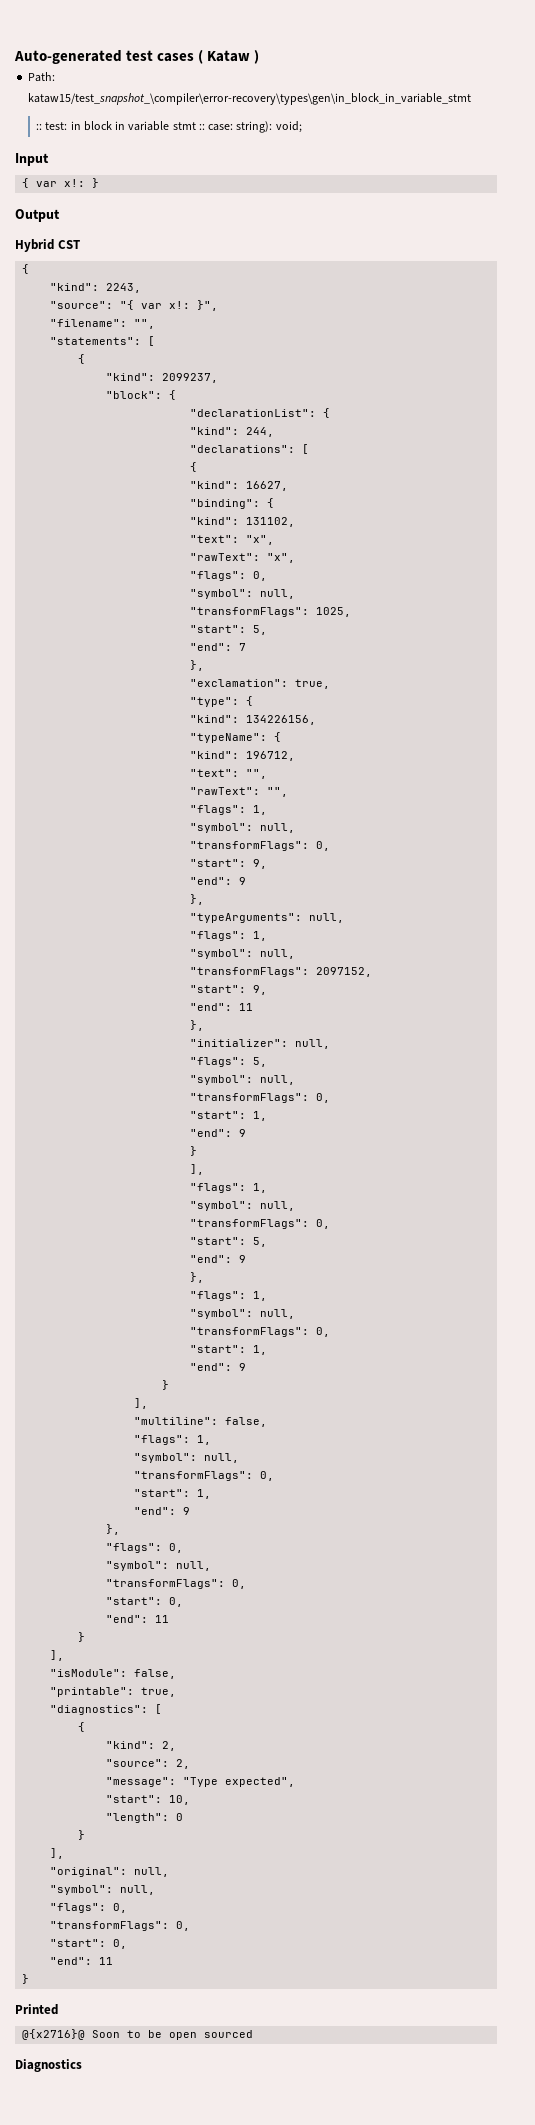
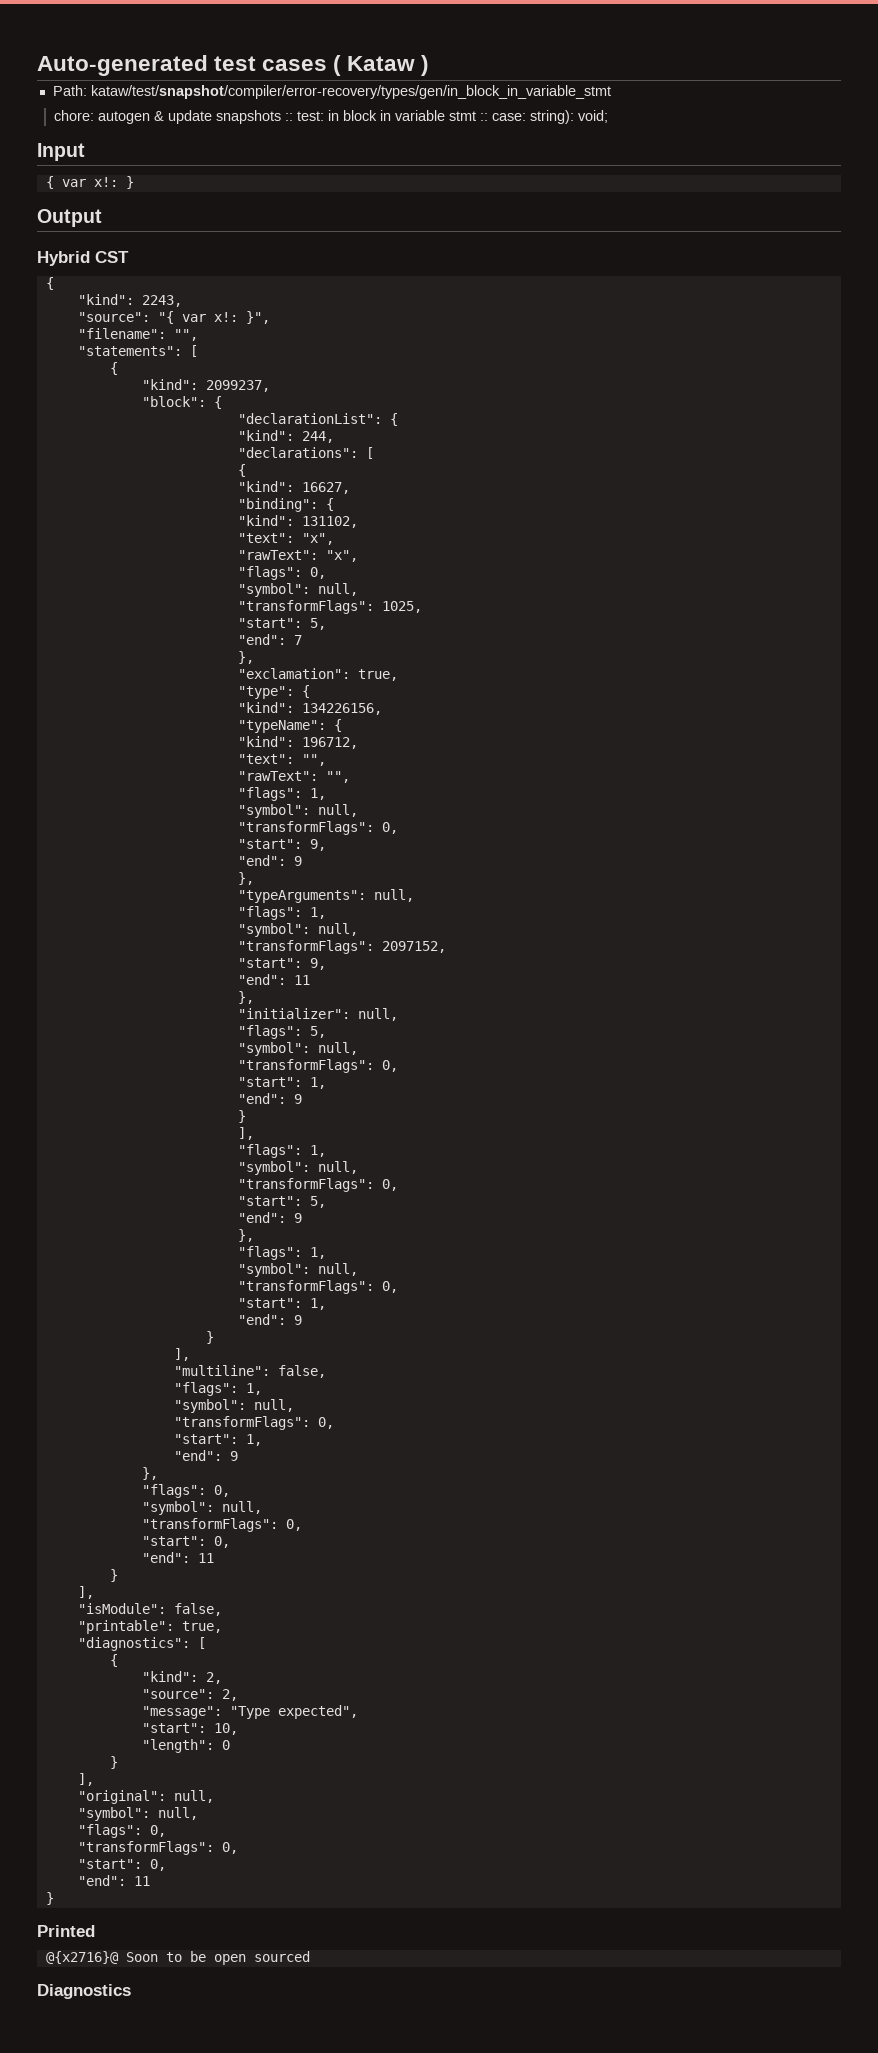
- Path: kataw15/test_snapshot_\compiler\error-recovery\types\gen\in_block_in_variable_stmt
- :: test: in block in variable stmt :: case: string): void;
+ Path: kataw/test/snapshot/compiler/error-recovery/types/gen/in_block_in_variable_stmt
+ chore: autogen & update snapshots :: test: in block in variable stmt :: case: string): void;

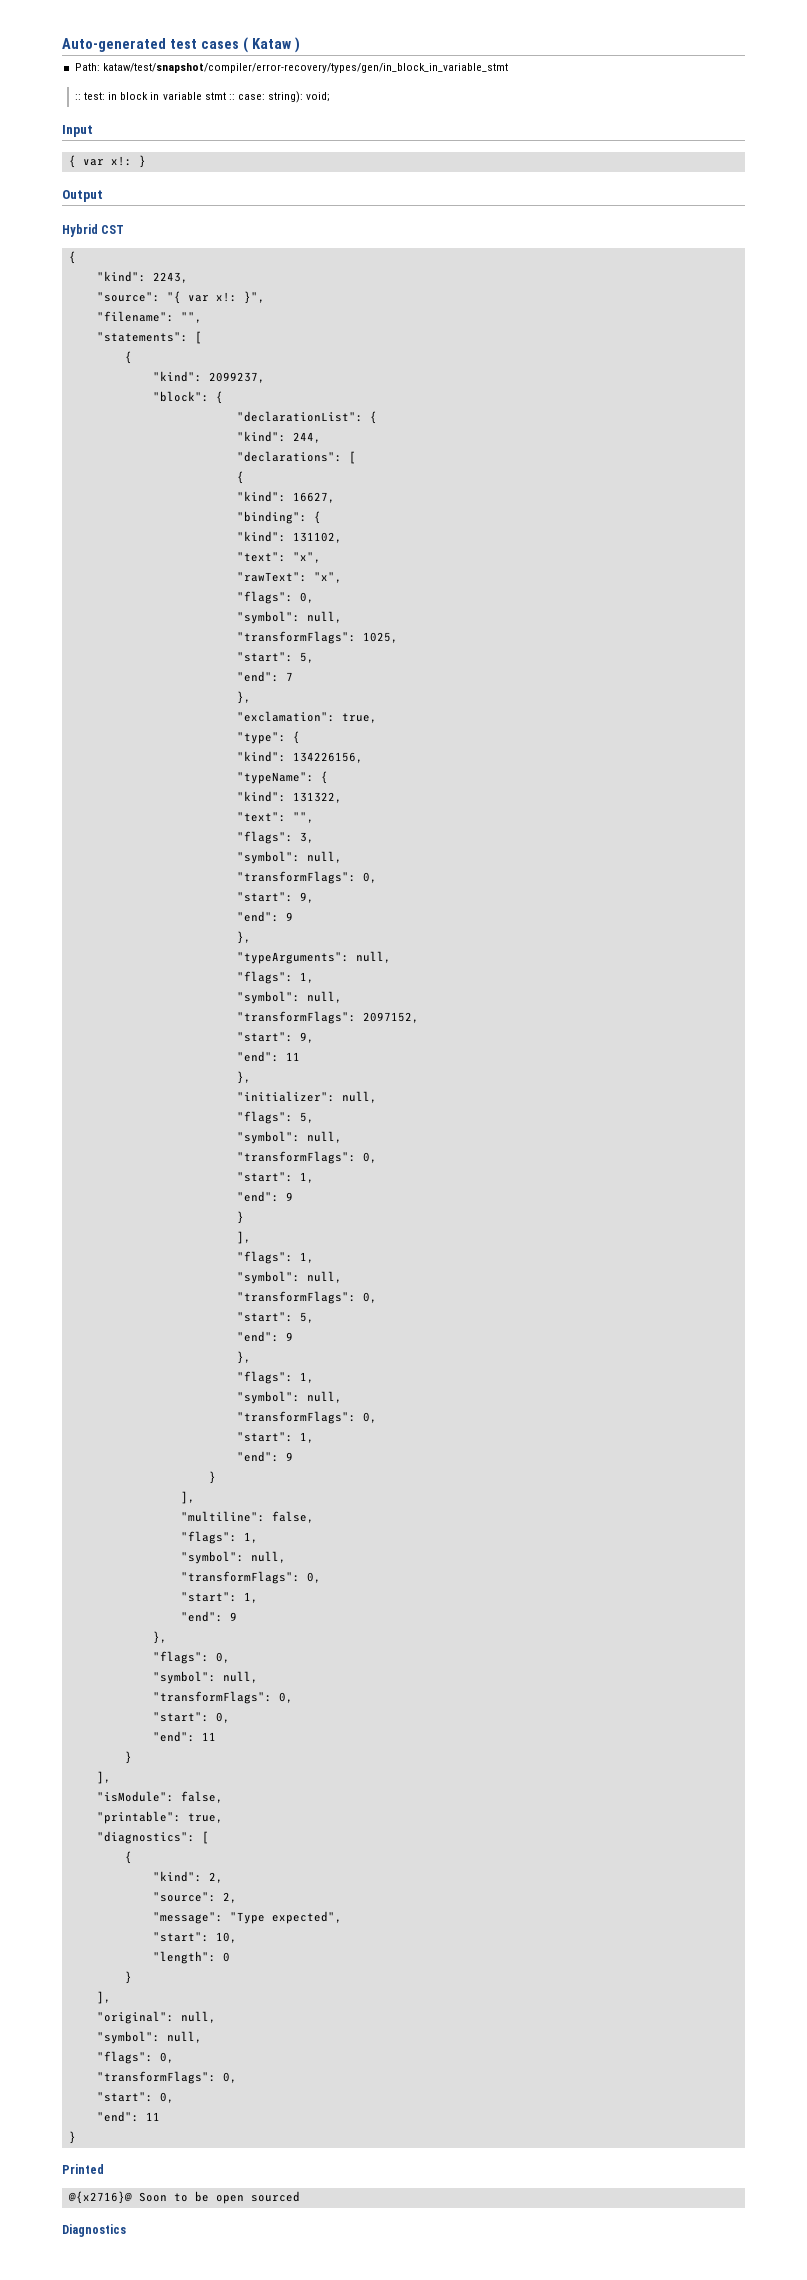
- chore: autogen & update snapshots :: test: in block in variable stmt :: case: string): void;
+ :: test: in block in variable stmt :: case: string): void;
- "kind": 196712,
+ "kind": 131322,
- "rawText": "",
- "flags": 1,
+ "flags": 3,

